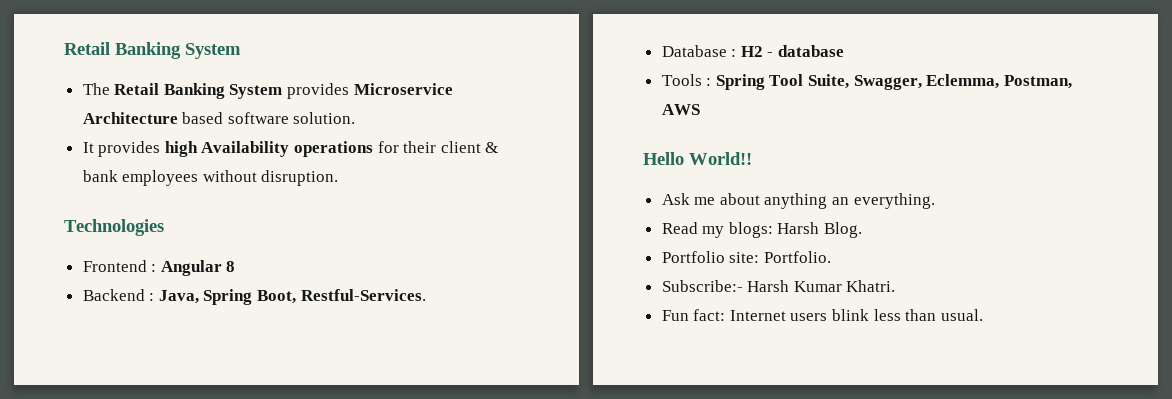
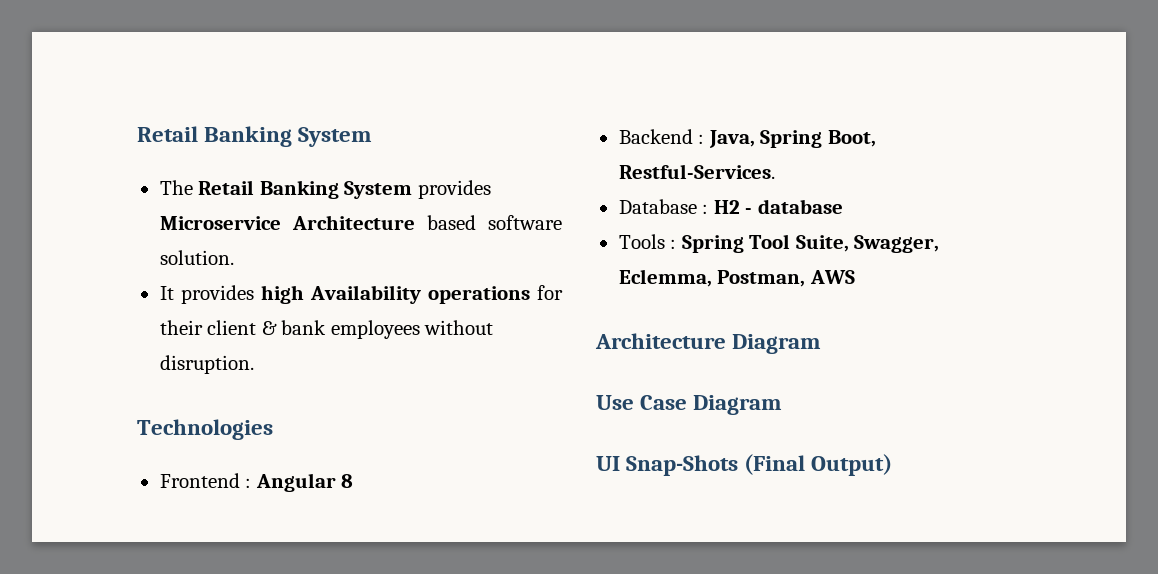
- Hello World!!
- Ask me about anything an everything.
- Read my blogs: Harsh Blog.
- Portfolio site: Portfolio.
- Subscribe:- Harsh Kumar Khatri.
- Fun fact: Internet users blink less than usual.
+ Architecture Diagram
+ Use Case Diagram
+ UI Snap-Shots (Final Output)

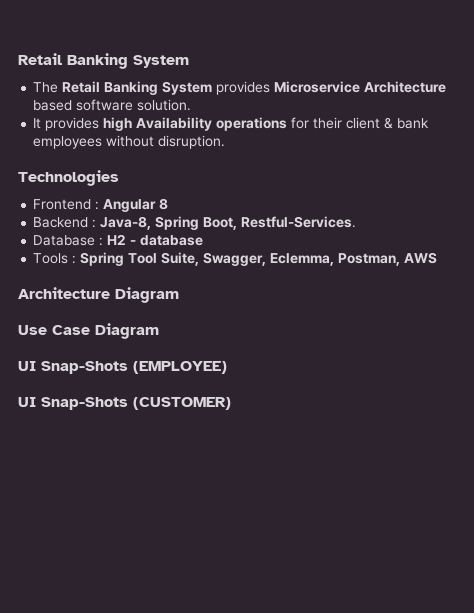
- Backend : Java, Spring Boot, Restful-Services.
+ Backend : Java-8, Spring Boot, Restful-Services.
- UI Snap-Shots (Final Output)
+ UI Snap-Shots (EMPLOYEE)
+ UI Snap-Shots (CUSTOMER)

